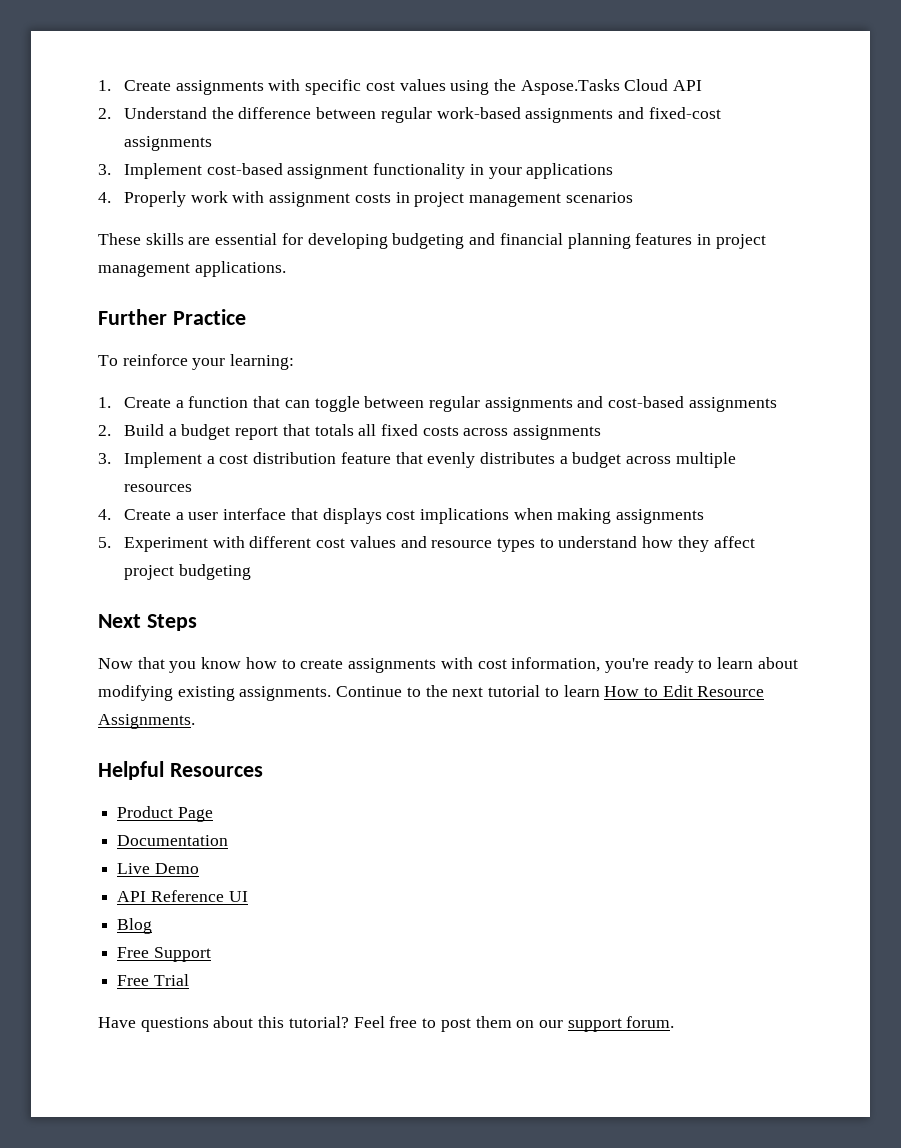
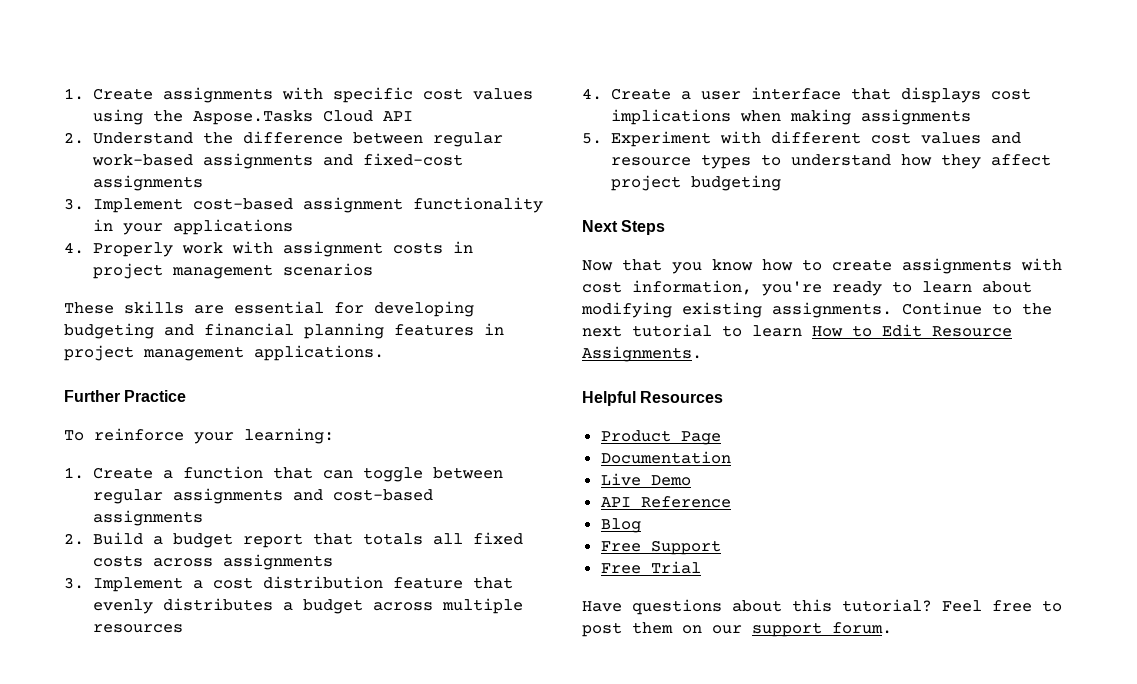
- API Reference UI
+ API Reference

